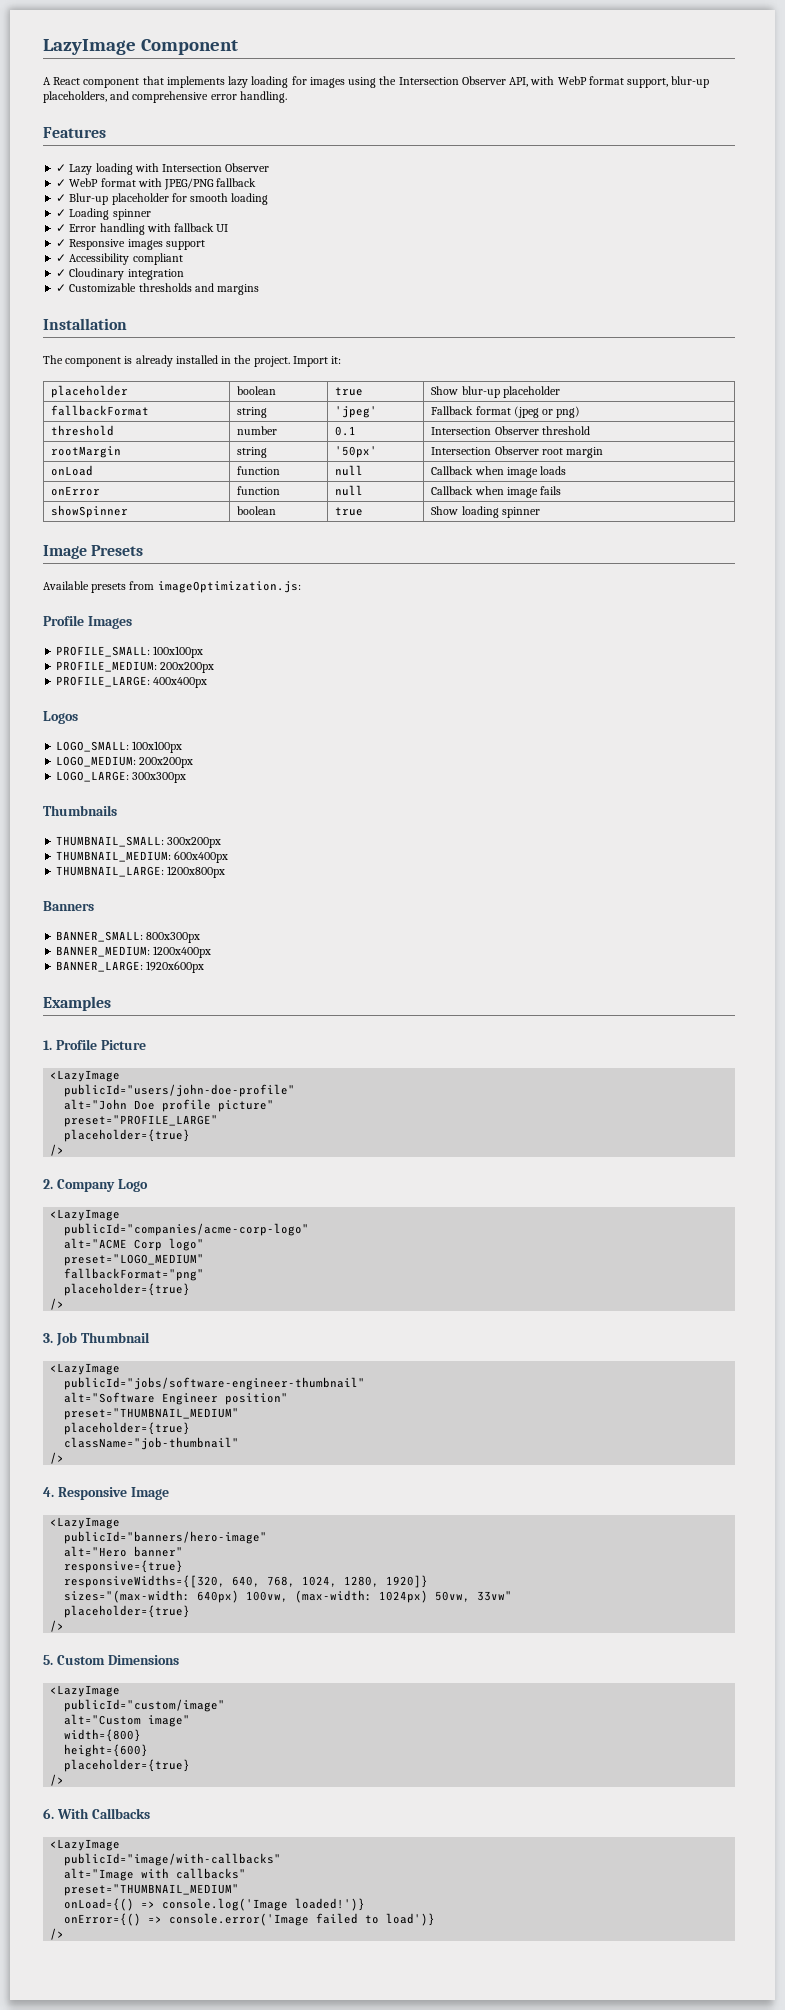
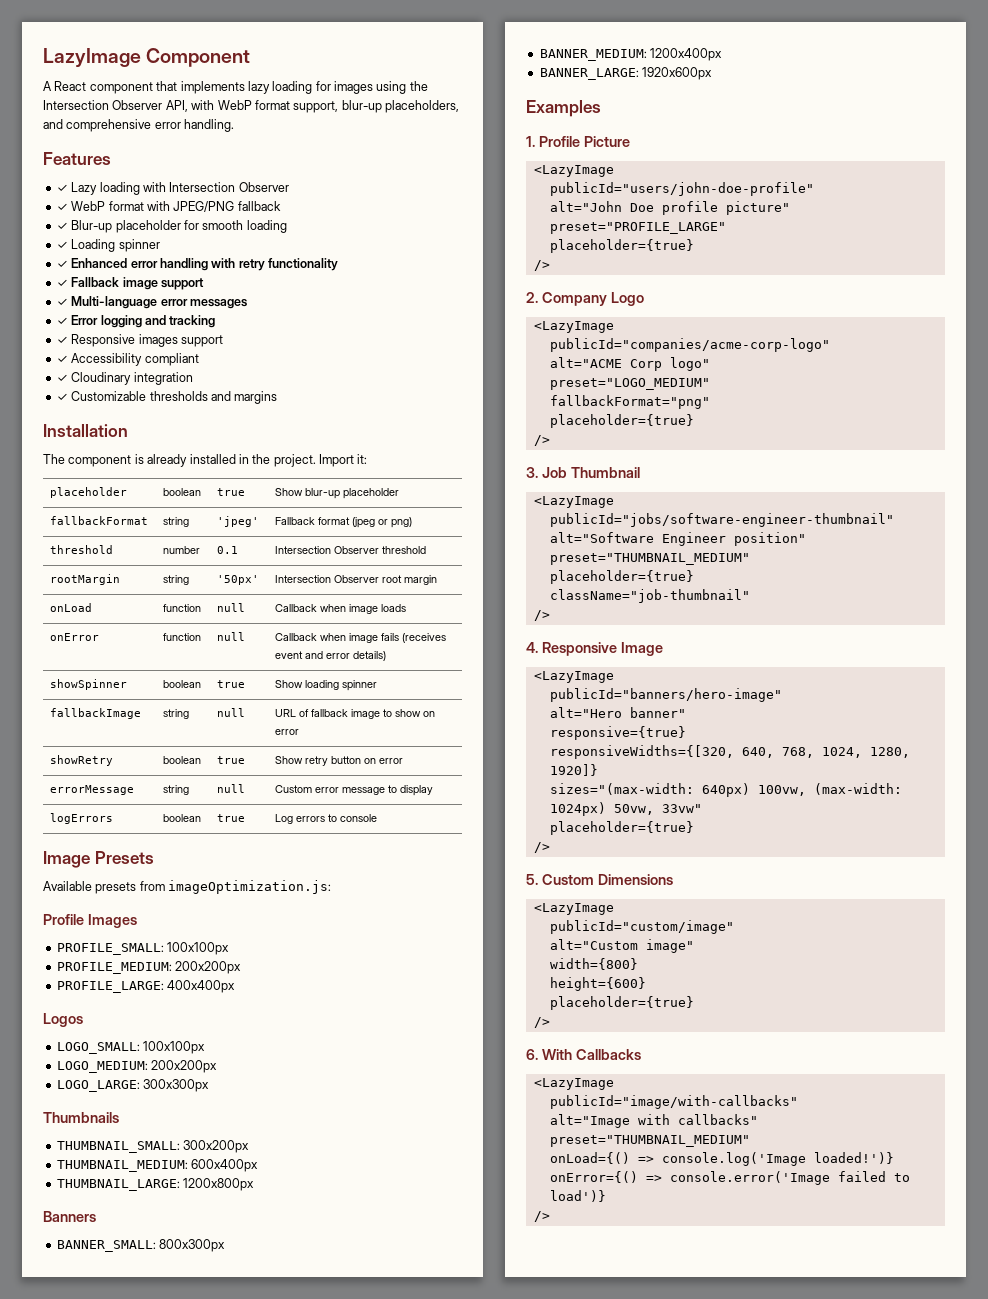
- ✓ Error handling with fallback UI
+ ✓ Enhanced error handling with retry functionality
+ ✓ Fallback image support
+ ✓ Multi-language error messages
+ ✓ Error logging and tracking
- onError | function | null | Callback when image fails
+ onError | function | null | Callback when image fails (receives event and error details)
+ fallbackImage | string | null | URL of fallback image to show on error
+ showRetry | boolean | true | Show retry button on error
+ errorMessage | string | null | Custom error message to display
+ logErrors | boolean | true | Log errors to console

